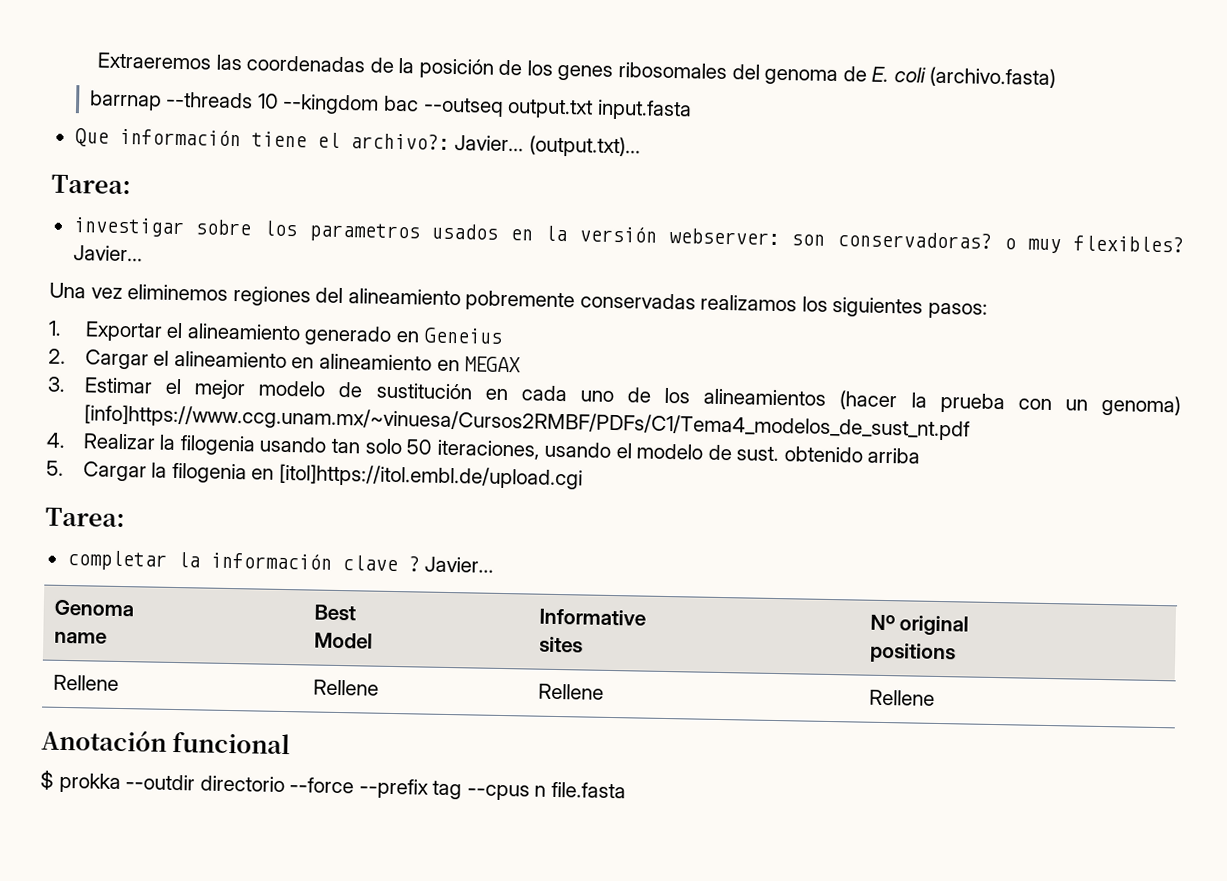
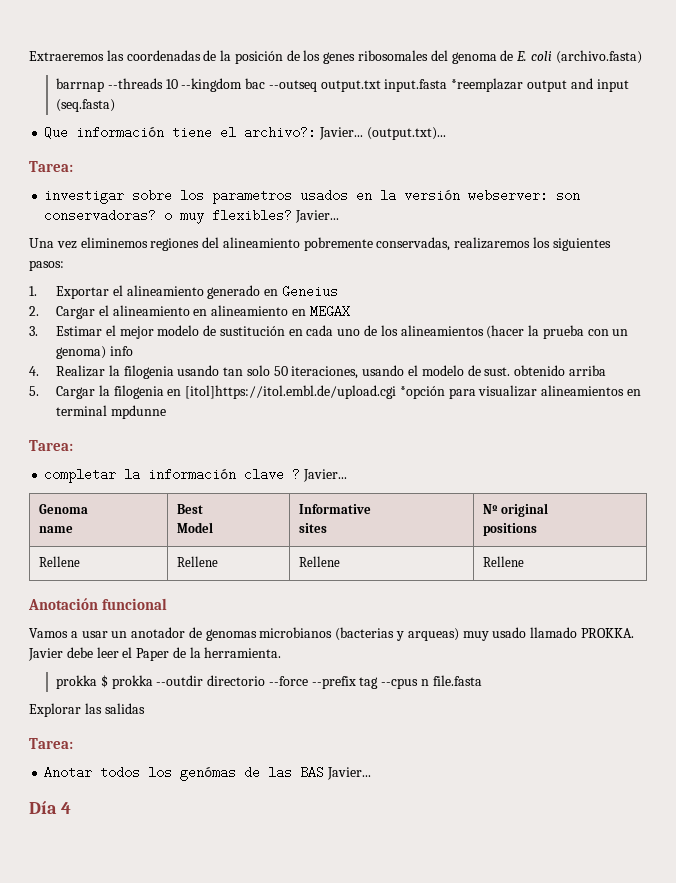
- barrnap --threads 10 --kingdom bac --outseq output.txt input.fasta
+ barrnap --threads 10 --kingdom bac --outseq output.txt input.fasta *reemplazar output and input (seq.fasta)
- Una vez eliminemos regiones del alineamiento pobremente conservadas realizamos los siguientes pasos:
+ Una vez eliminemos regiones del alineamiento pobremente conservadas, realizaremos los siguientes pasos:
- 3. Estimar el mejor modelo de sustitución en cada uno de los alineamientos (hacer la prueba con un genoma) [info]https://www.ccg.unam.mx/~vinuesa/Cursos2RMBF/PDFs/C1/Tema4_modelos_de_sust_nt.pdf
+ 3. Estimar el mejor modelo de sustitución en cada uno de los alineamientos (hacer la prueba con un genoma) info
- 5. Cargar la filogenia en [itol]https://itol.embl.de/upload.cgi
+ 5. Cargar la filogenia en [itol]https://itol.embl.de/upload.cgi *opción para visualizar alineamientos en terminal mpdunne
- $ prokka --outdir directorio --force --prefix tag --cpus n file.fasta
+ Vamos a usar un anotador de genomas microbianos (bacterias y arqueas) muy usado llamado PROKKA. Javier debe leer el Paper de la herramienta.
+ prokka $ prokka --outdir directorio --force --prefix tag --cpus n file.fasta
+ Explorar las salidas
+ Tarea:
+ Anotar todos los genómas de las BAS Javier...
+ Día 4

